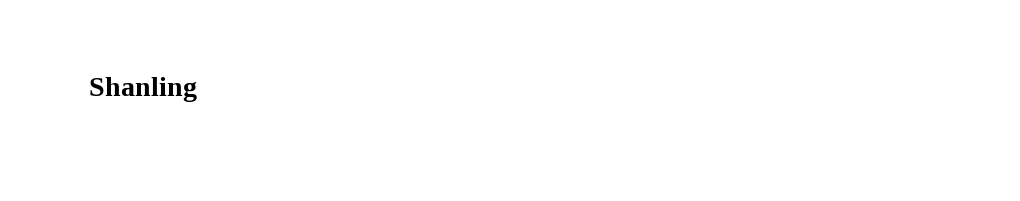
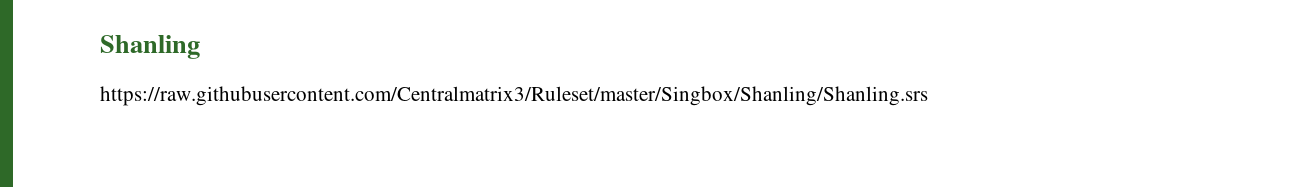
+ https://raw.githubusercontent.com/Centralmatrix3/Ruleset/master/Singbox/Shanling/Shanling.srs

